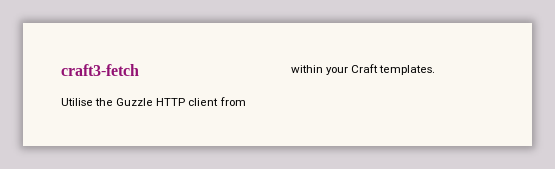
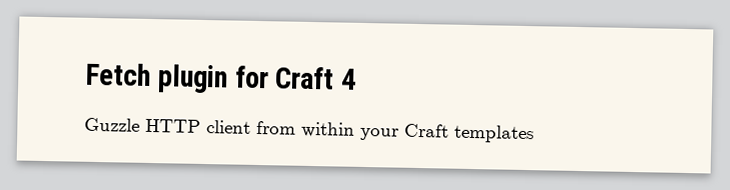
- craft3-fetch
- Utilise the Guzzle HTTP client from within your Craft templates.
+ Fetch plugin for Craft 4
+ Guzzle HTTP client from within your Craft templates

